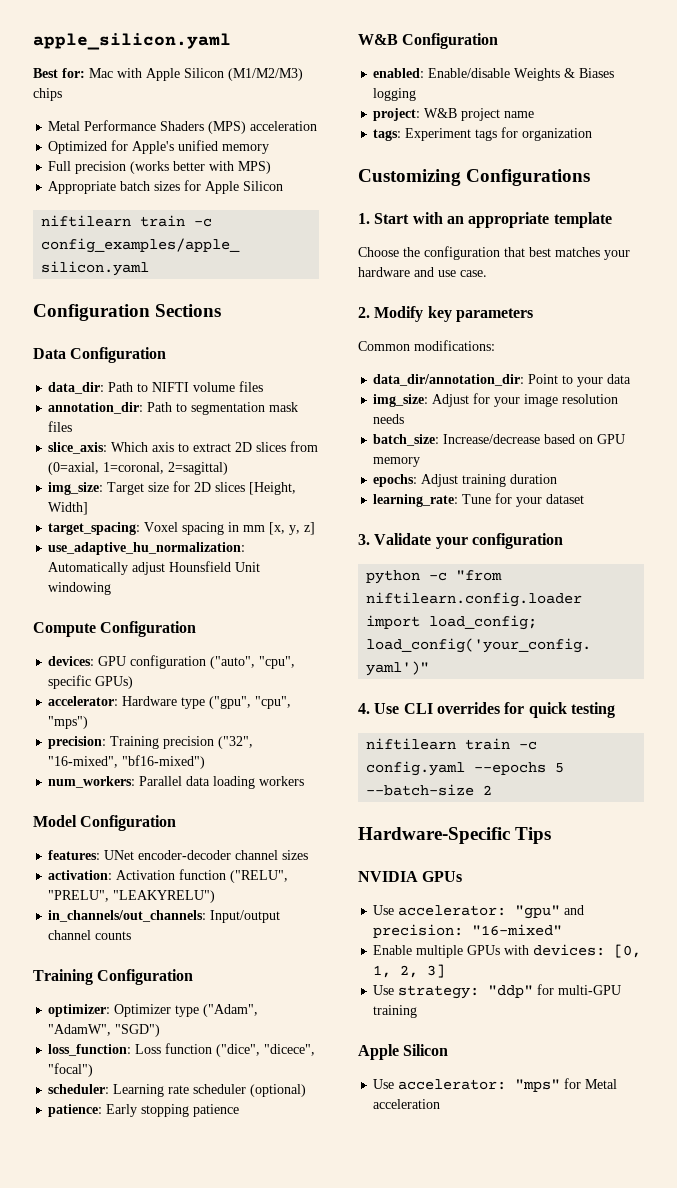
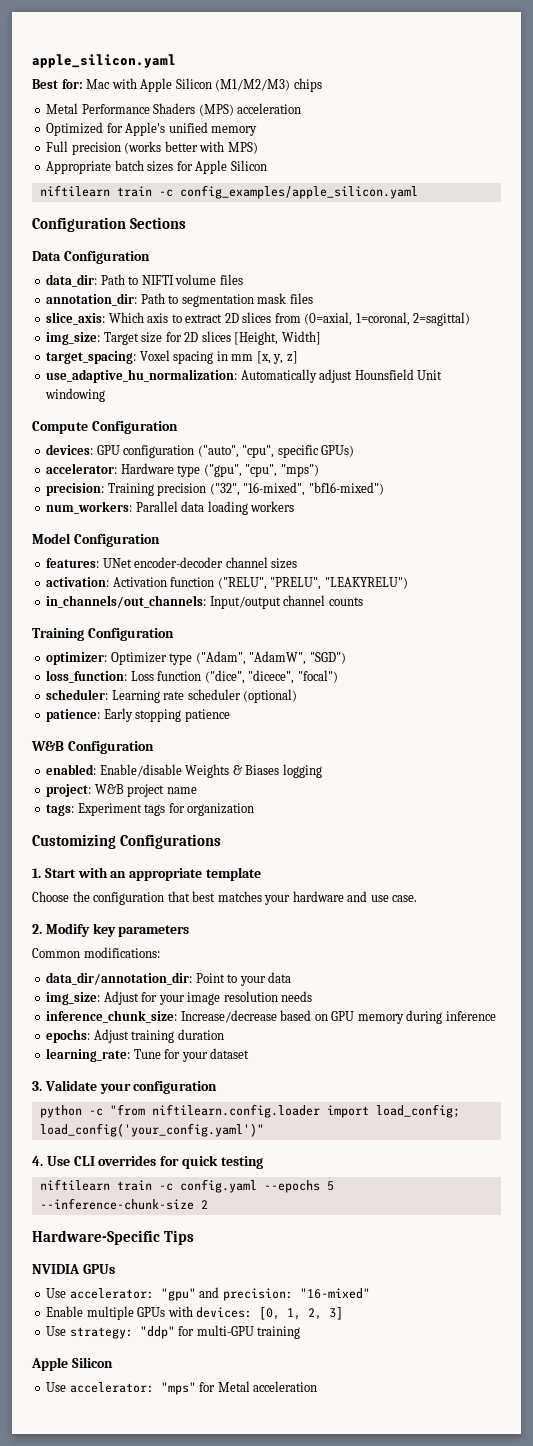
- batch_size: Increase/decrease based on GPU memory
+ inference_chunk_size: Increase/decrease based on GPU memory during inference
- niftilearn train -c config.yaml --epochs 5 --batch-size 2
+ niftilearn train -c config.yaml --epochs 5 --inference-chunk-size 2

